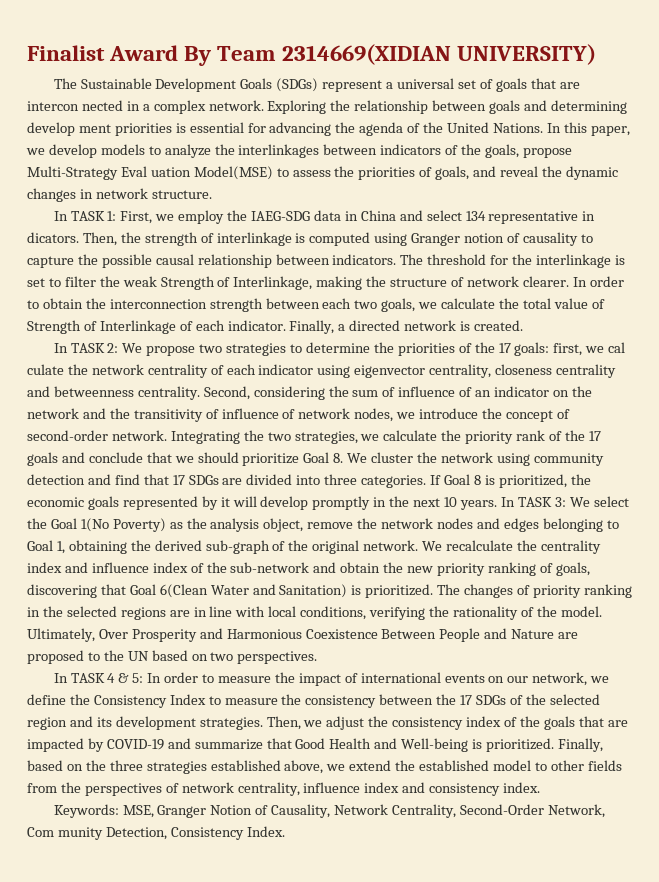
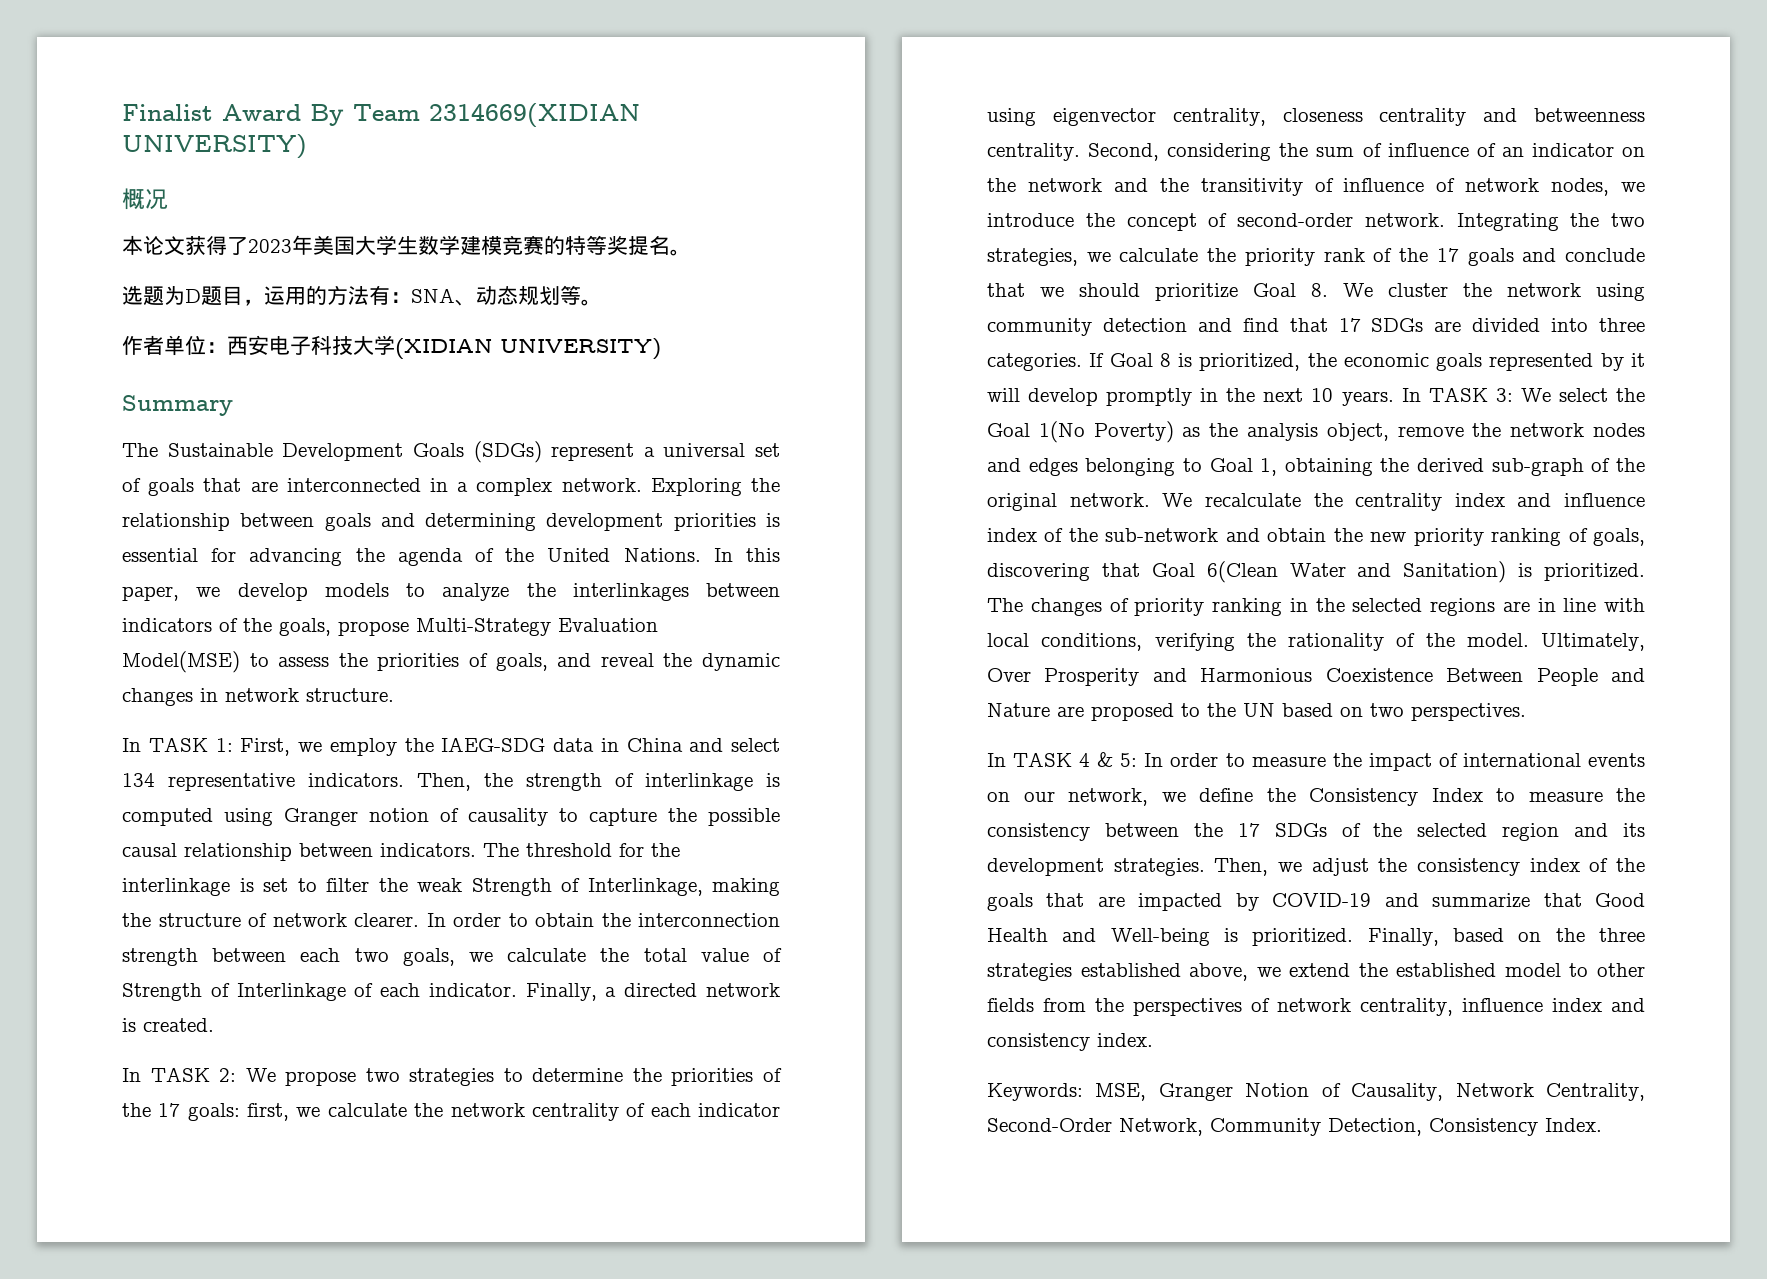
+ 概况
+ 本论文获得了2023年美国大学生数学建模竞赛的特等奖提名。
+ 选题为D题目，运用的方法有：SNA、动态规划等。
+ 作者单位：西安电子科技大学(XIDIAN UNIVERSITY)
+ Summary
- The Sustainable Development Goals (SDGs) represent a universal set of goals that are intercon nected in a complex network.
+ The Sustainable Development Goals (SDGs) represent a universal set of goals that are interconnected in a complex network.
- Exploring the relationship between goals and determining develop ment priorities is essential for advancing the agenda of the United Nations.
+ Exploring the relationship between goals and determining development priorities is essential for advancing the agenda of the United Nations.
- In this paper, we develop models to analyze the interlinkages between indicators of the goals, propose Multi-Strategy Eval uation Model(MSE) to assess the priorities of goals, and reveal the dynamic changes in network structure.
+ In this paper, we develop models to analyze the interlinkages between indicators of the goals, propose Multi-Strategy Evaluation Model(MSE) to assess the priorities of goals, and reveal the dynamic changes in network structure.
- In TASK 1: First, we employ the IAEG-SDG data in China and select 134 representative in dicators.
+ In TASK 1: First, we employ the IAEG-SDG data in China and select 134 representative indicators.
- In TASK 2: We propose two strategies to determine the priorities of the 17 goals: first, we cal culate the network centrality of each indicator using eigenvector centrality, closeness centrality and betweenness centrality.
+ In TASK 2: We propose two strategies to determine the priorities of the 17 goals: first, we calculate the network centrality of each indicator using eigenvector centrality, closeness centrality and betweenness centrality.
- Keywords: MSE, Granger Notion of Causality, Network Centrality, Second-Order Network, Com munity Detection, Consistency Index.
+ Keywords: MSE, Granger Notion of Causality, Network Centrality, Second-Order Network, Community Detection, Consistency Index.

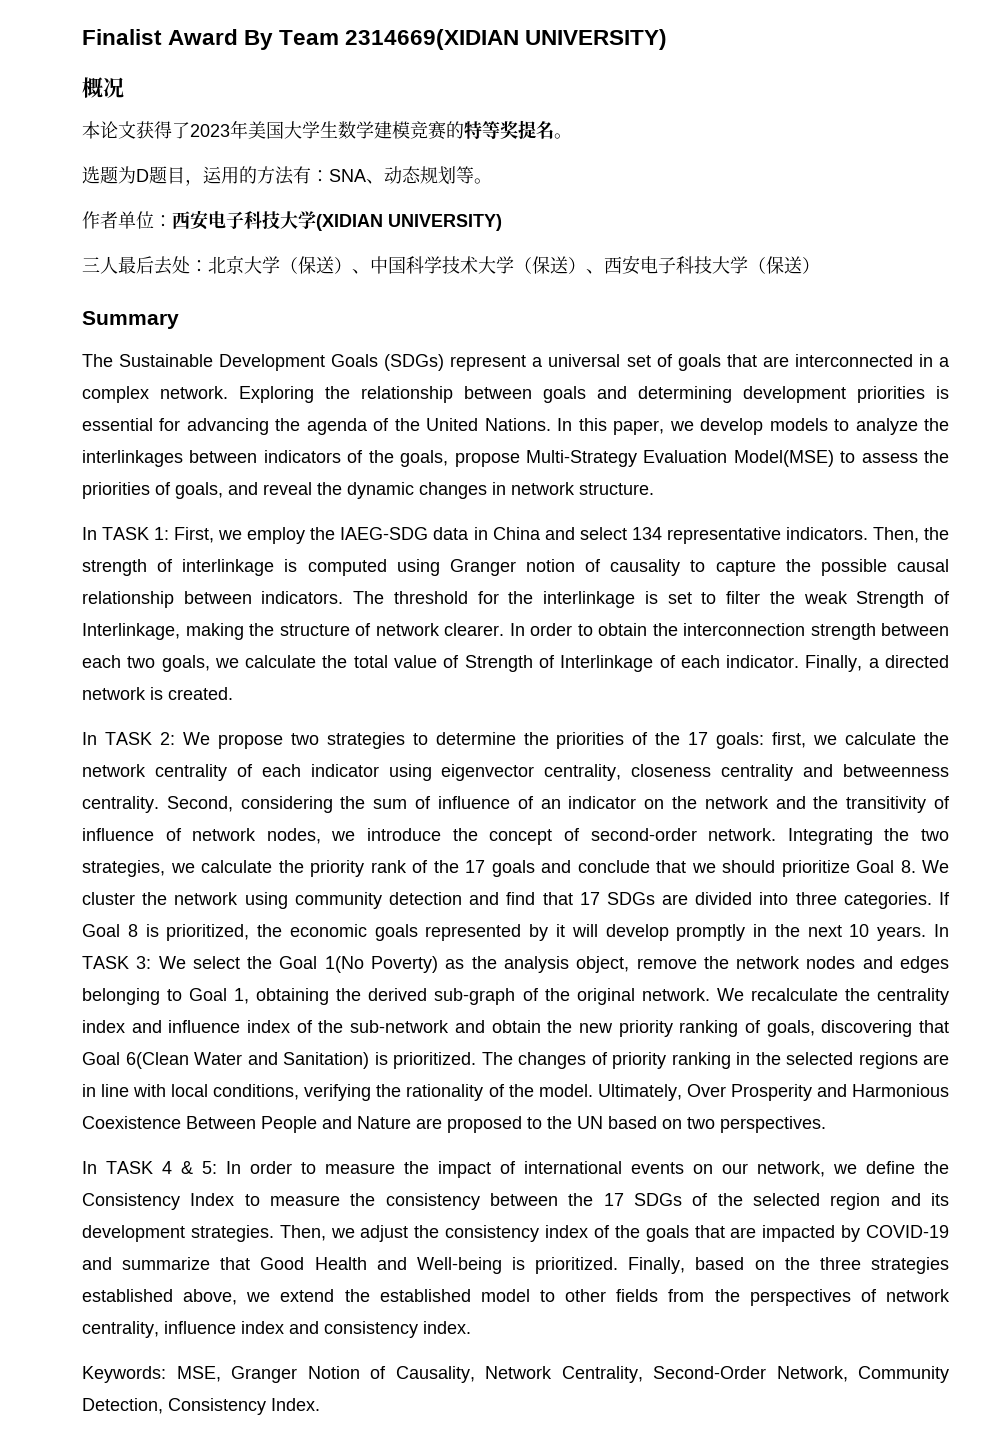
+ 三人最后去处：北京大学（保送）、中国科学技术大学（保送）、西安电子科技大学（保送）

